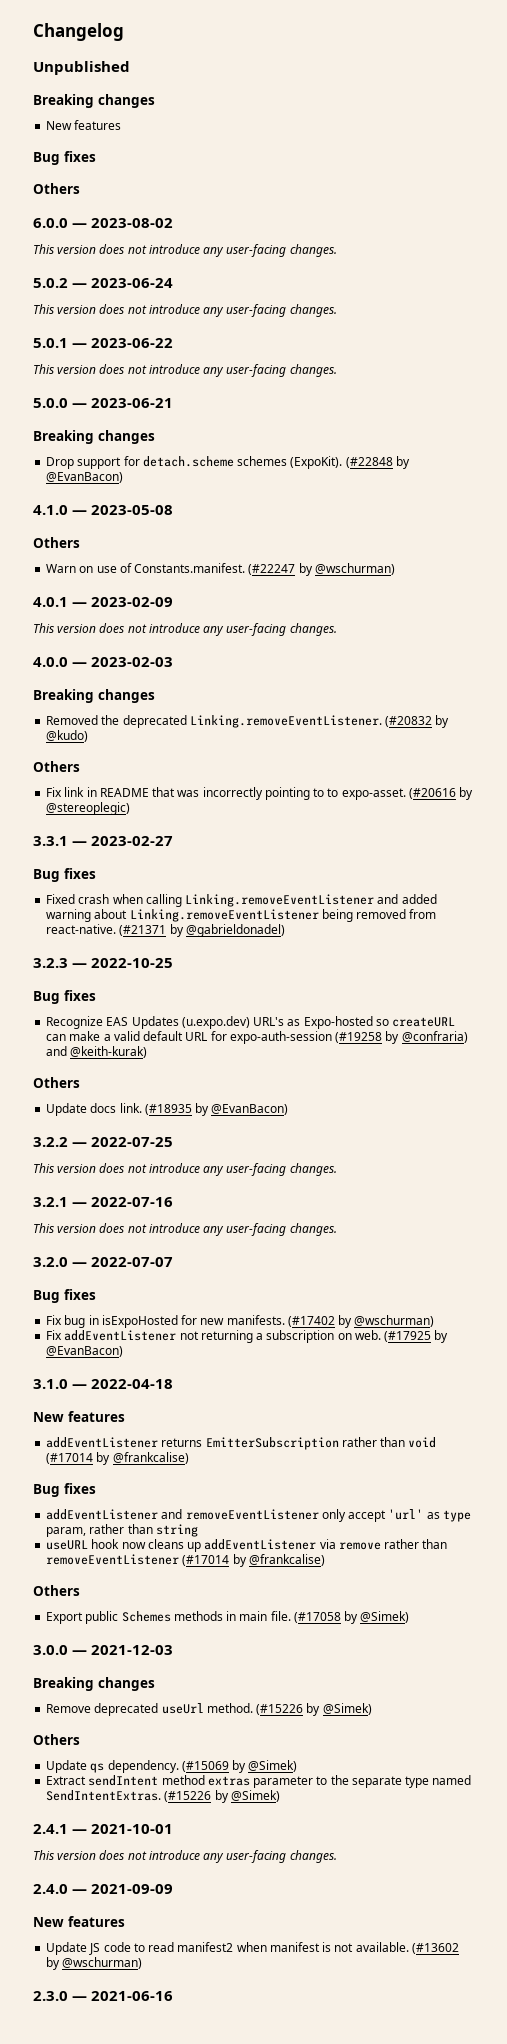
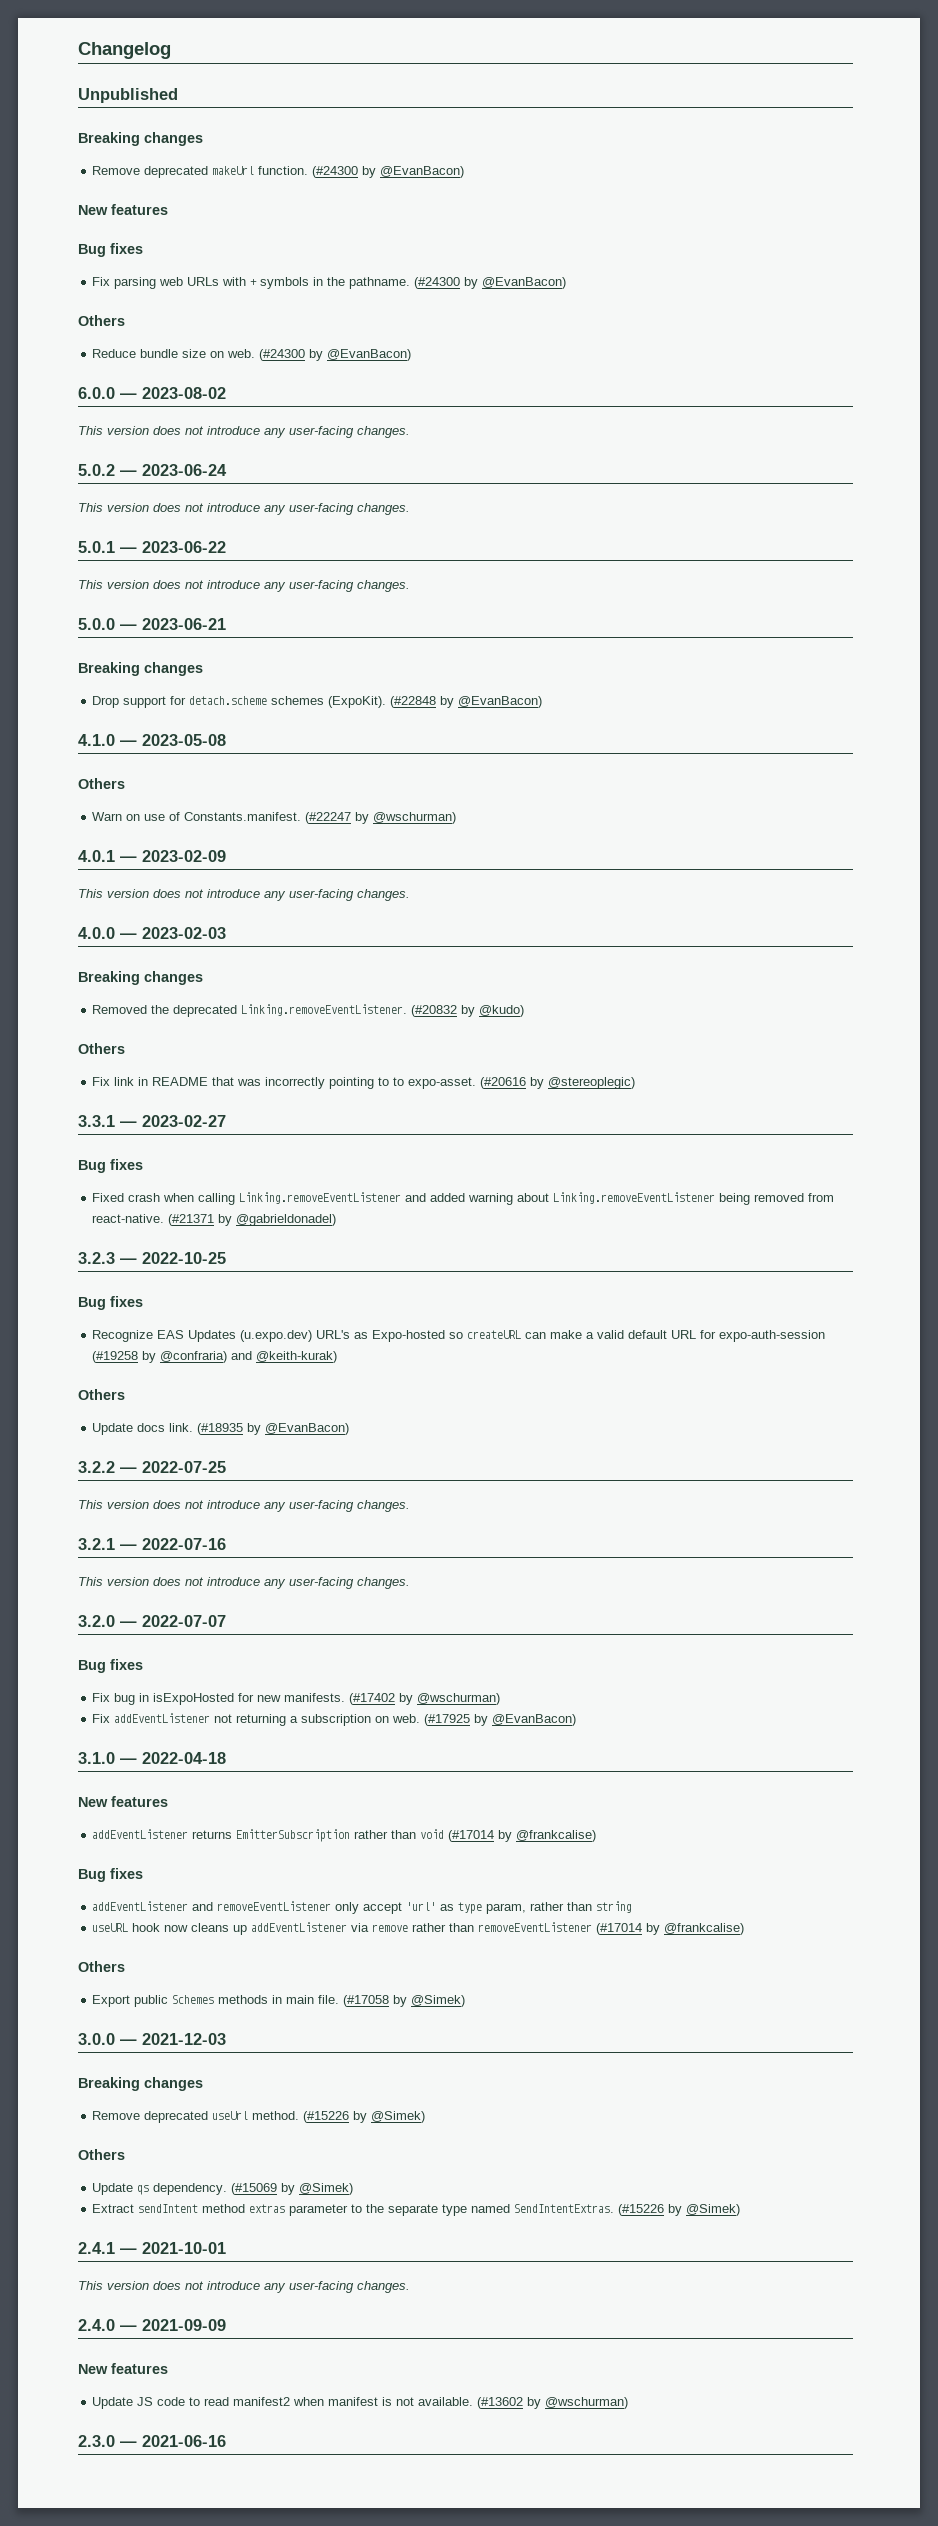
  Unpublished
  Breaking changes
+ Remove deprecated makeUrl function. (#24300 by @EvanBacon)
  New features
  Bug fixes
+ Fix parsing web URLs with + symbols in the pathname. (#24300 by @EvanBacon)
  Others
+ Reduce bundle size on web. (#24300 by @EvanBacon)

